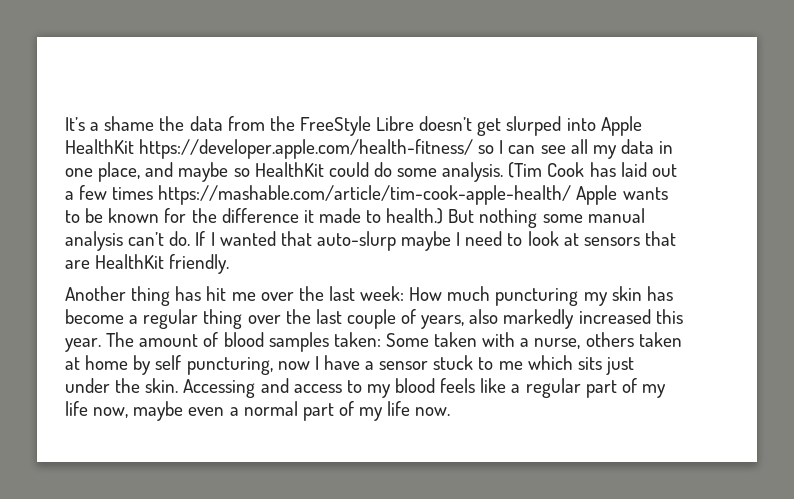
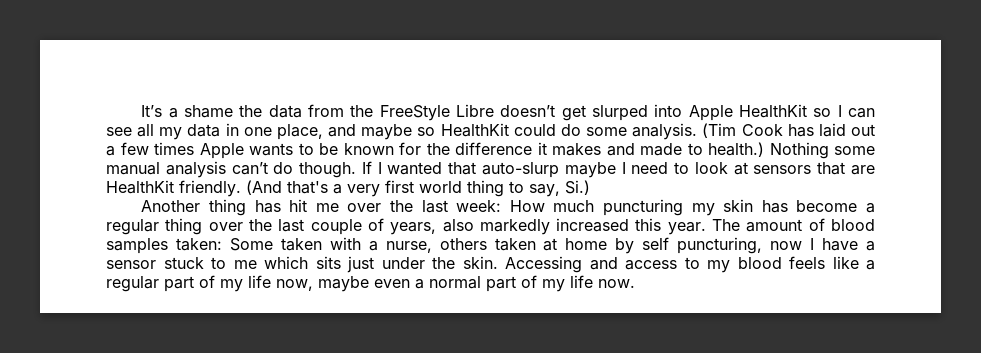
- It’s a shame the data from the FreeStyle Libre doesn’t get slurped into Apple HealthKit https://developer.apple.com/health-fitness/ so I can see all my data in one place, and maybe so HealthKit could do some analysis.
+ It’s a shame the data from the FreeStyle Libre doesn’t get slurped into Apple HealthKit so I can see all my data in one place, and maybe so HealthKit could do some analysis.
- (Tim Cook has laid out a few times https://mashable.com/article/tim-cook-apple-health/ Apple wants to be known for the difference it made to health.)
+ (Tim Cook has laid out a few times Apple wants to be known for the difference it makes and made to health.)
- But nothing some manual analysis can’t do.
+ Nothing some manual analysis can’t do though.
+ (And that's a very first world thing to say, Si.)

